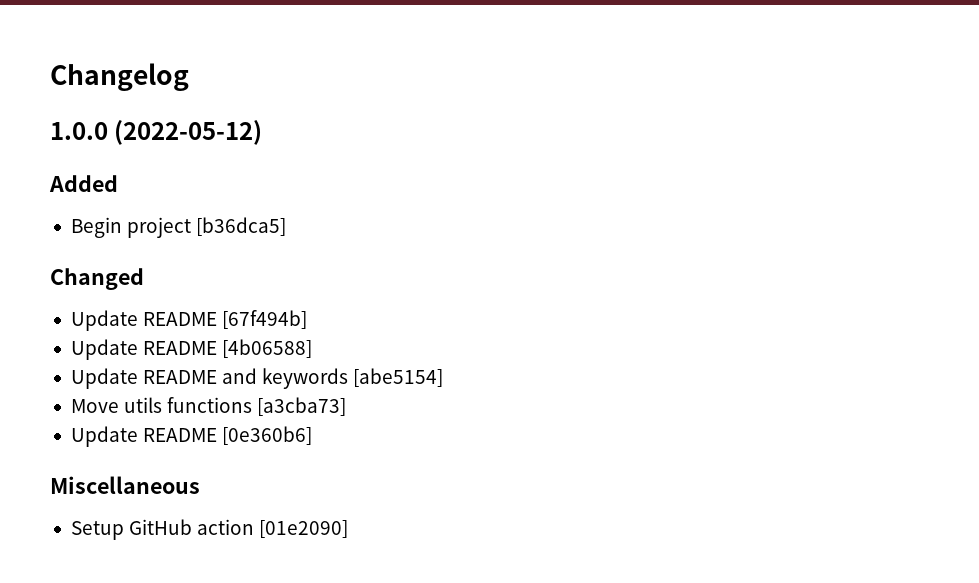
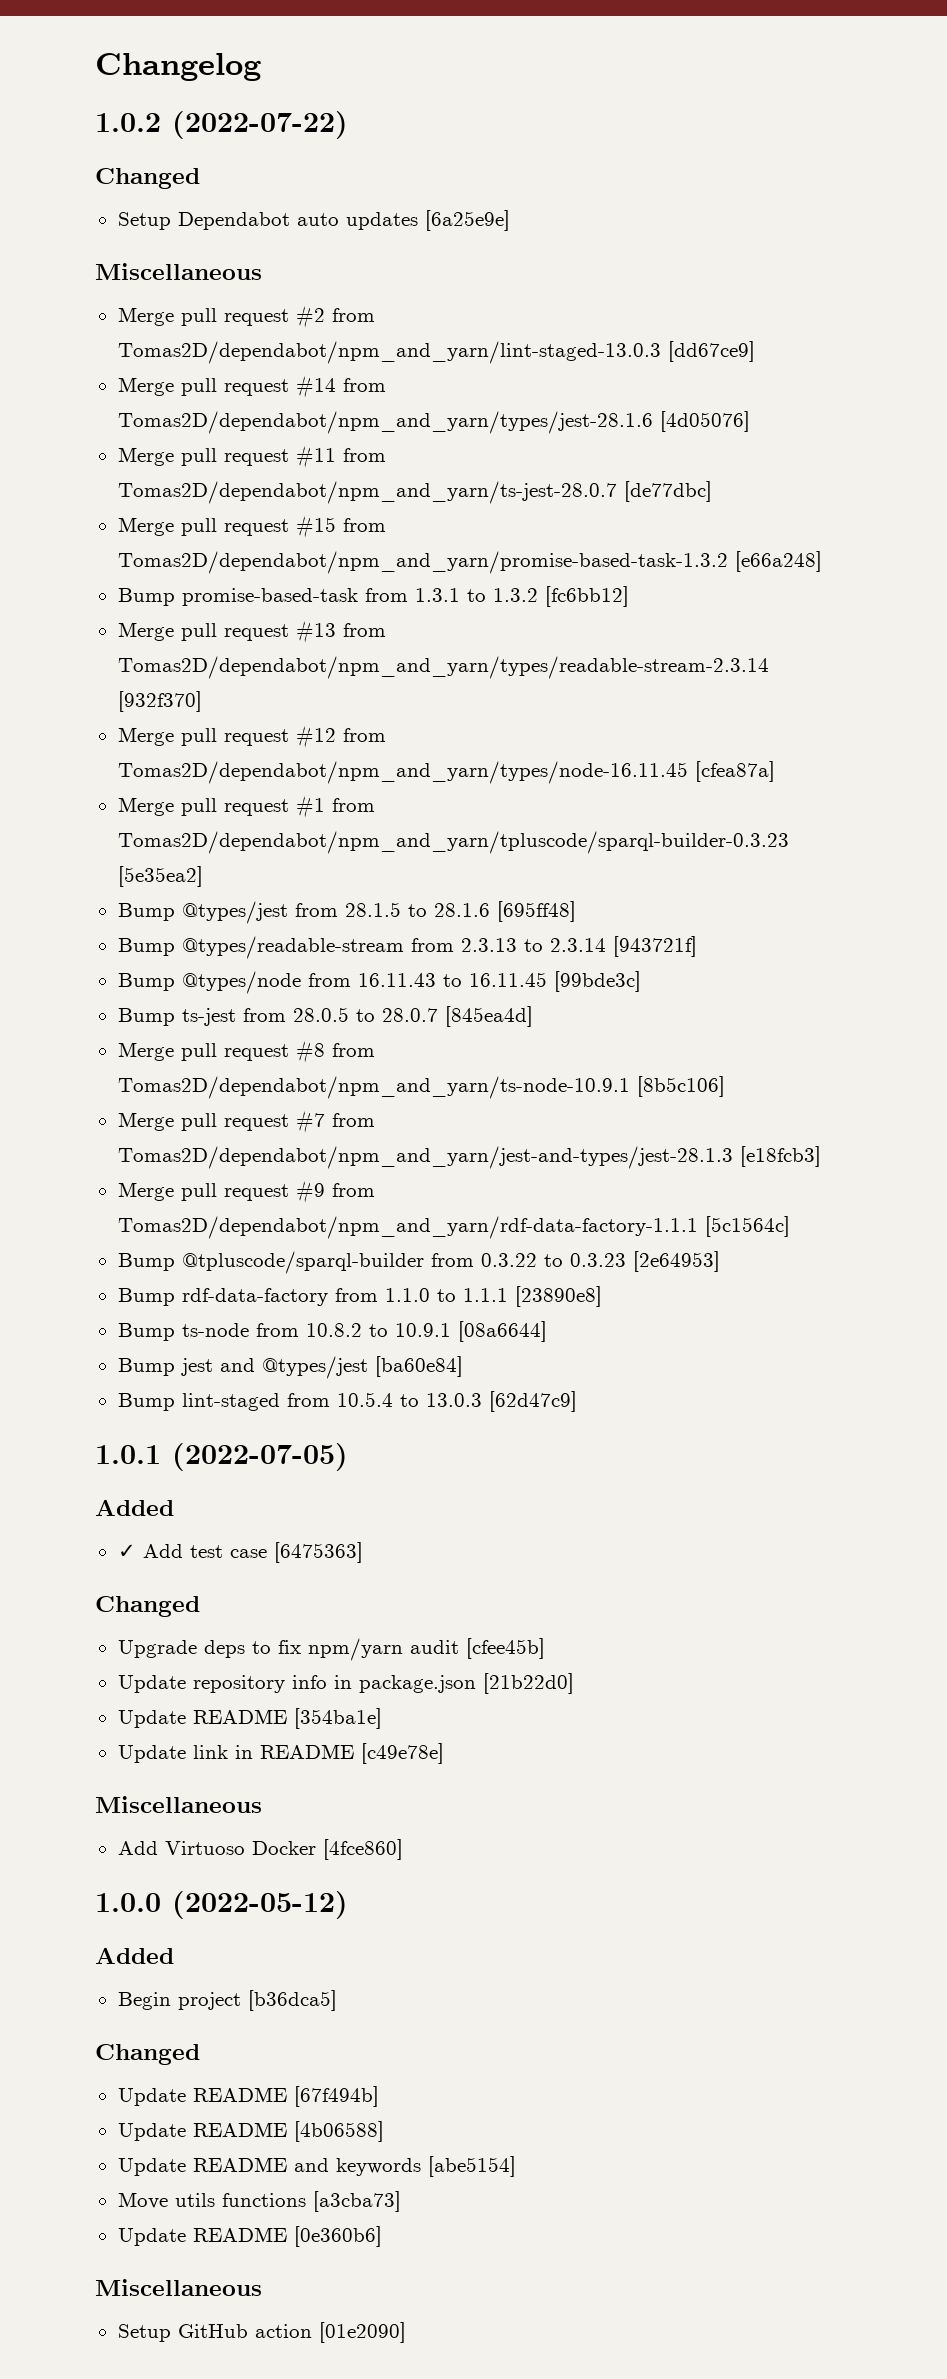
+ 1.0.2 (2022-07-22)
+ Changed
+ Setup Dependabot auto updates [6a25e9e]
+ Miscellaneous
+ Merge pull request #2 from Tomas2D/dependabot/npm_and_yarn/lint-staged-13.0.3 [dd67ce9]
+ Merge pull request #14 from Tomas2D/dependabot/npm_and_yarn/types/jest-28.1.6 [4d05076]
+ Merge pull request #11 from Tomas2D/dependabot/npm_and_yarn/ts-jest-28.0.7 [de77dbc]
+ Merge pull request #15 from Tomas2D/dependabot/npm_and_yarn/promise-based-task-1.3.2 [e66a248]
+ Bump promise-based-task from 1.3.1 to 1.3.2 [fc6bb12]
+ Merge pull request #13 from Tomas2D/dependabot/npm_and_yarn/types/readable-stream-2.3.14 [932f370]
+ Merge pull request #12 from Tomas2D/dependabot/npm_and_yarn/types/node-16.11.45 [cfea87a]
+ Merge pull request #1 from Tomas2D/dependabot/npm_and_yarn/tpluscode/sparql-builder-0.3.23 [5e35ea2]
+ Bump @types/jest from 28.1.5 to 28.1.6 [695ff48]
+ Bump @types/readable-stream from 2.3.13 to 2.3.14 [943721f]
+ Bump @types/node from 16.11.43 to 16.11.45 [99bde3c]
+ Bump ts-jest from 28.0.5 to 28.0.7 [845ea4d]
+ Merge pull request #8 from Tomas2D/dependabot/npm_and_yarn/ts-node-10.9.1 [8b5c106]
+ Merge pull request #7 from Tomas2D/dependabot/npm_and_yarn/jest-and-types/jest-28.1.3 [e18fcb3]
+ Merge pull request #9 from Tomas2D/dependabot/npm_and_yarn/rdf-data-factory-1.1.1 [5c1564c]
+ Bump @tpluscode/sparql-builder from 0.3.22 to 0.3.23 [2e64953]
+ Bump rdf-data-factory from 1.1.0 to 1.1.1 [23890e8]
+ Bump ts-node from 10.8.2 to 10.9.1 [08a6644]
+ Bump jest and @types/jest [ba60e84]
+ Bump lint-staged from 10.5.4 to 13.0.3 [62d47c9]
+ 1.0.1 (2022-07-05)
+ Added
+ ✓ Add test case [6475363]
+ Changed
+ Upgrade deps to fix npm/yarn audit [cfee45b]
+ Update repository info in package.json [21b22d0]
+ Update README [354ba1e]
+ Update link in README [c49e78e]
+ Miscellaneous
+ Add Virtuoso Docker [4fce860]

